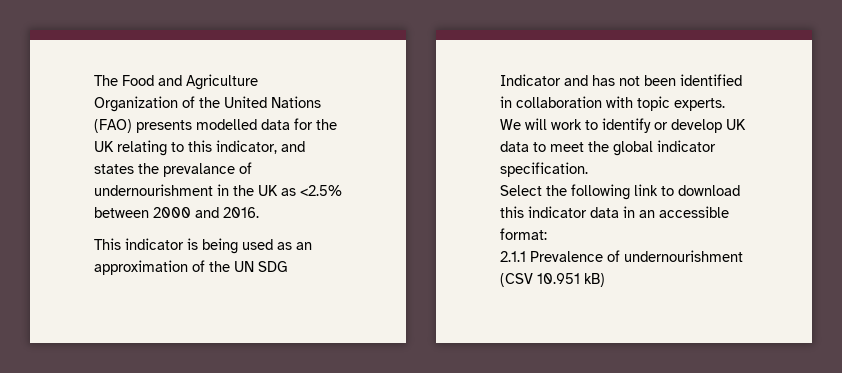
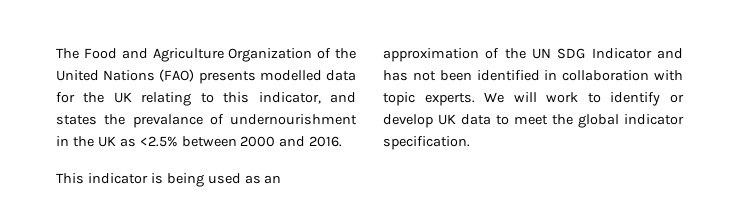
- Select the following link to download this indicator data in an accessible format:
- 2.1.1 Prevalence of undernourishment (CSV 10.951 kB)

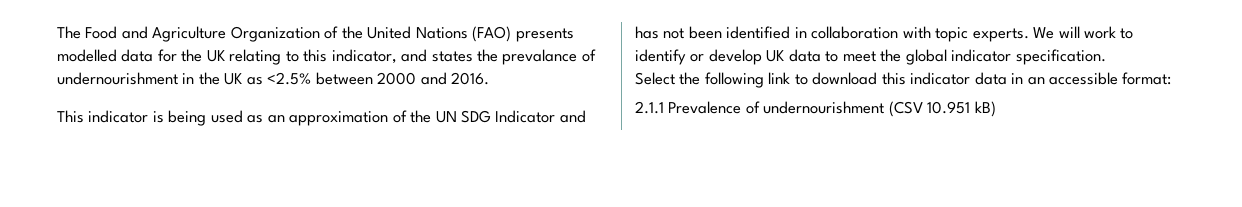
+ Select the following link to download this indicator data in an accessible format:
+ 2.1.1 Prevalence of undernourishment (CSV 10.951 kB)

